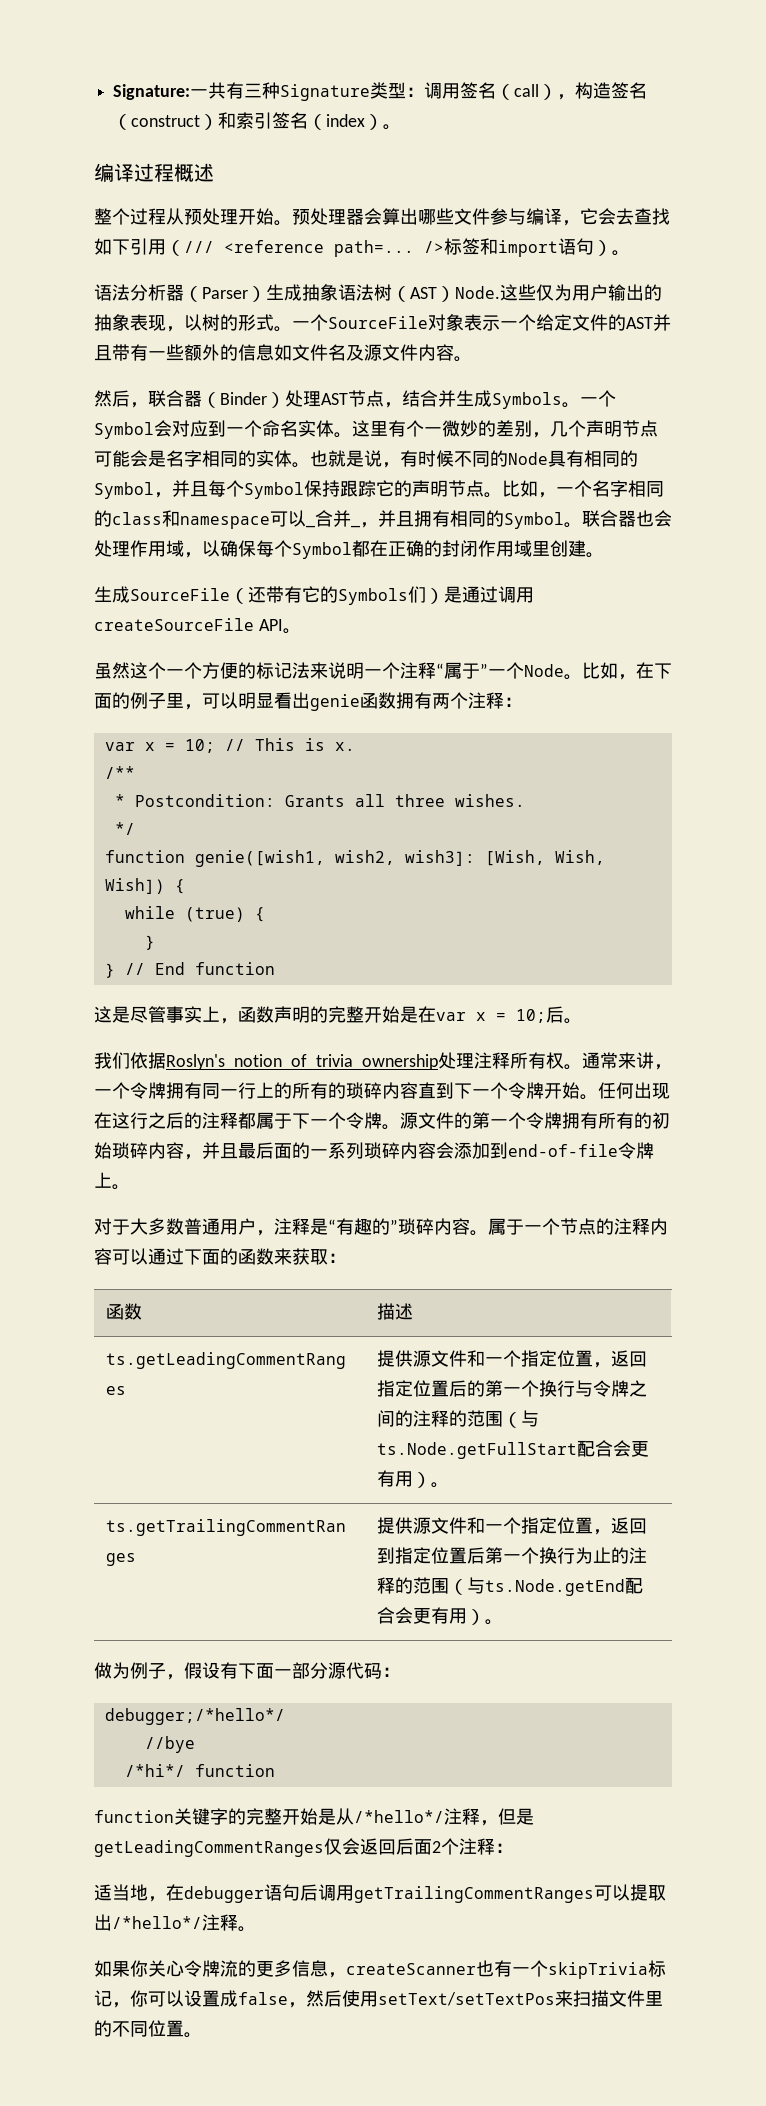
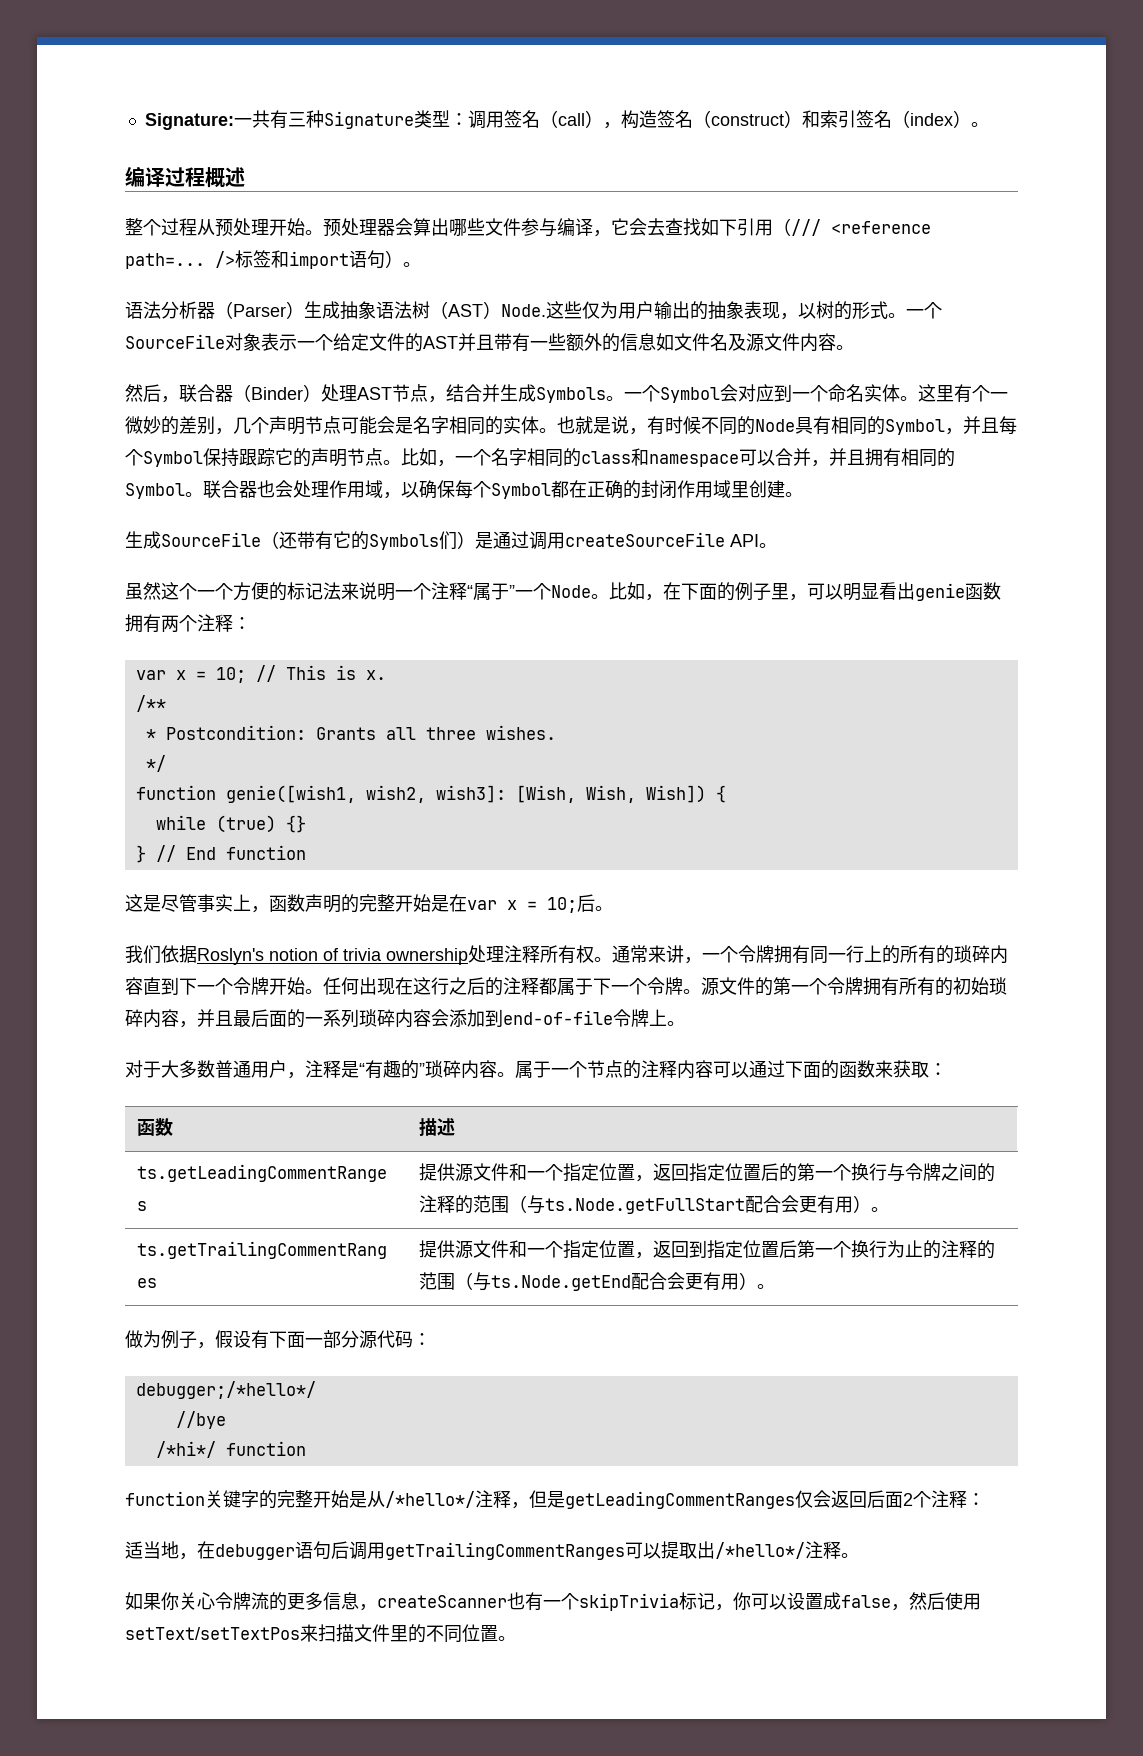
- 比如，一个名字相同的class和namespace可以_合并_，并且拥有相同的Symbol。
+ 比如，一个名字相同的class和namespace可以合并，并且拥有相同的Symbol。
- while (true) {
- }
+ while (true) {}

